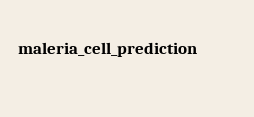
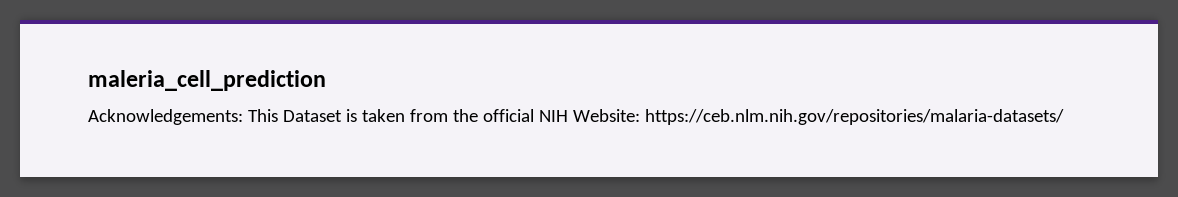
+ Acknowledgements: This Dataset is taken from the official NIH Website: https://ceb.nlm.nih.gov/repositories/malaria-datasets/

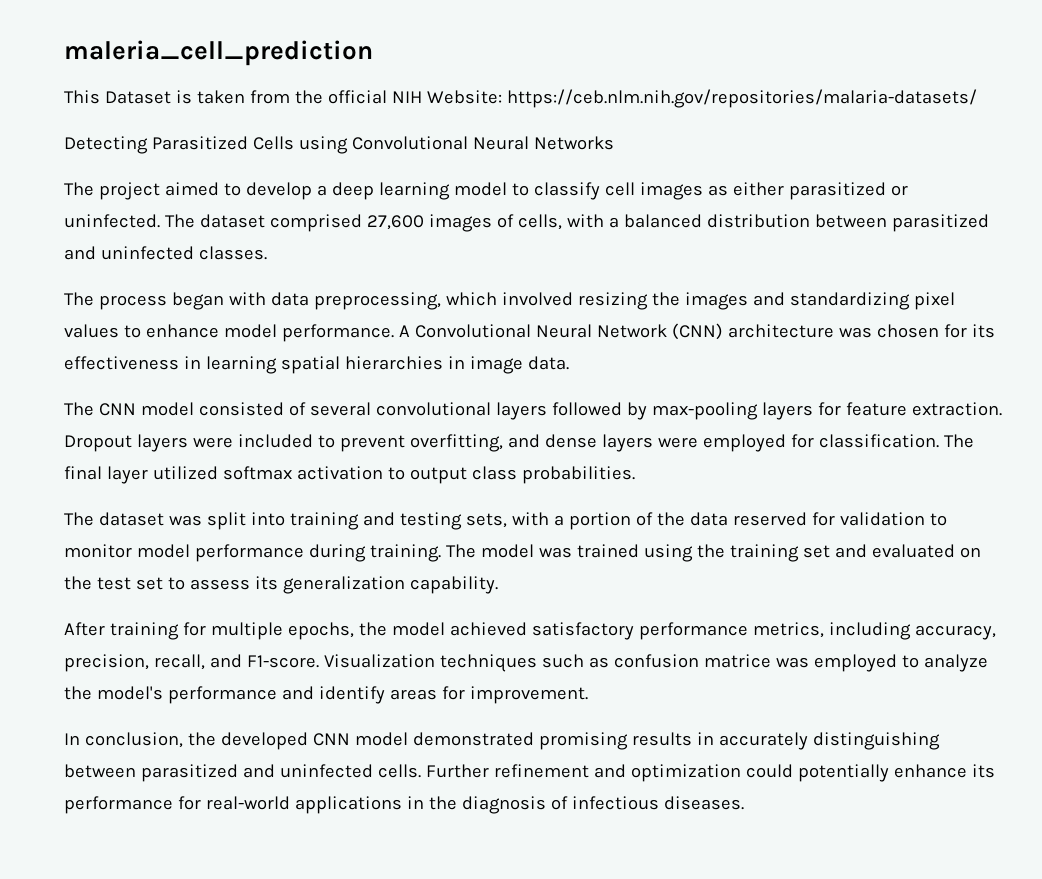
- Acknowledgements: This Dataset is taken from the official NIH Website: https://ceb.nlm.nih.gov/repositories/malaria-datasets/
+ This Dataset is taken from the official NIH Website: https://ceb.nlm.nih.gov/repositories/malaria-datasets/
+ Detecting Parasitized Cells using Convolutional Neural Networks
+ The project aimed to develop a deep learning model to classify cell images as either parasitized or uninfected. The dataset comprised 27,600 images of cells, with a balanced distribution between parasitized and uninfected classes.
+ The process began with data preprocessing, which involved resizing the images and standardizing pixel values to enhance model performance. A Convolutional Neural Network (CNN) architecture was chosen for its effectiveness in learning spatial hierarchies in image data.
+ The CNN model consisted of several convolutional layers followed by max-pooling layers for feature extraction. Dropout layers were included to prevent overfitting, and dense layers were employed for classification. The final layer utilized softmax activation to output class probabilities.
+ The dataset was split into training and testing sets, with a portion of the data reserved for validation to monitor model performance during training. The model was trained using the training set and evaluated on the test set to assess its generalization capability.
+ After training for multiple epochs, the model achieved satisfactory performance metrics, including accuracy, precision, recall, and F1-score. Visualization techniques such as confusion matrice was employed to analyze the model's performance and identify areas for improvement.
+ In conclusion, the developed CNN model demonstrated promising results in accurately distinguishing between parasitized and uninfected cells. Further refinement and optimization could potentially enhance its performance for real-world applications in the diagnosis of infectious diseases.

